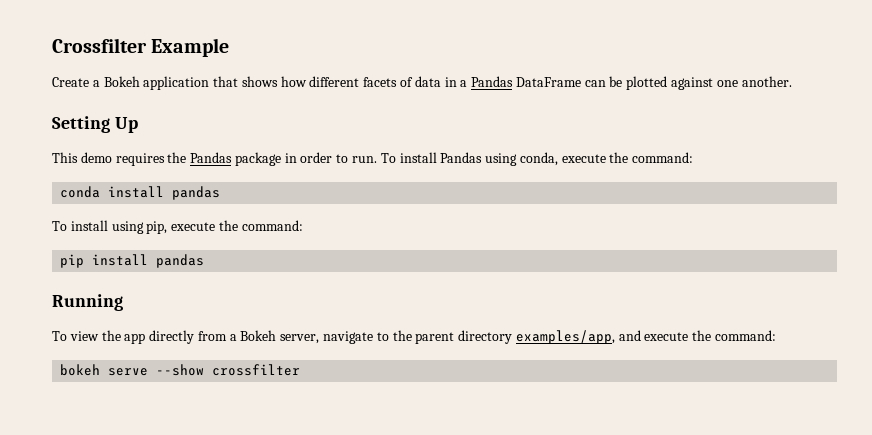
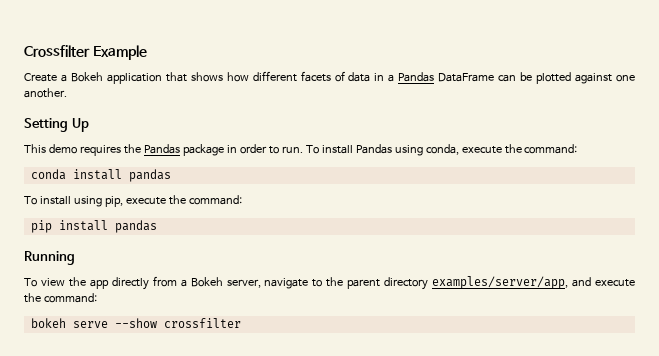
- To view the app directly from a Bokeh server, navigate to the parent directory examples/app, and execute the command:
+ To view the app directly from a Bokeh server, navigate to the parent directory examples/server/app, and execute the command:

